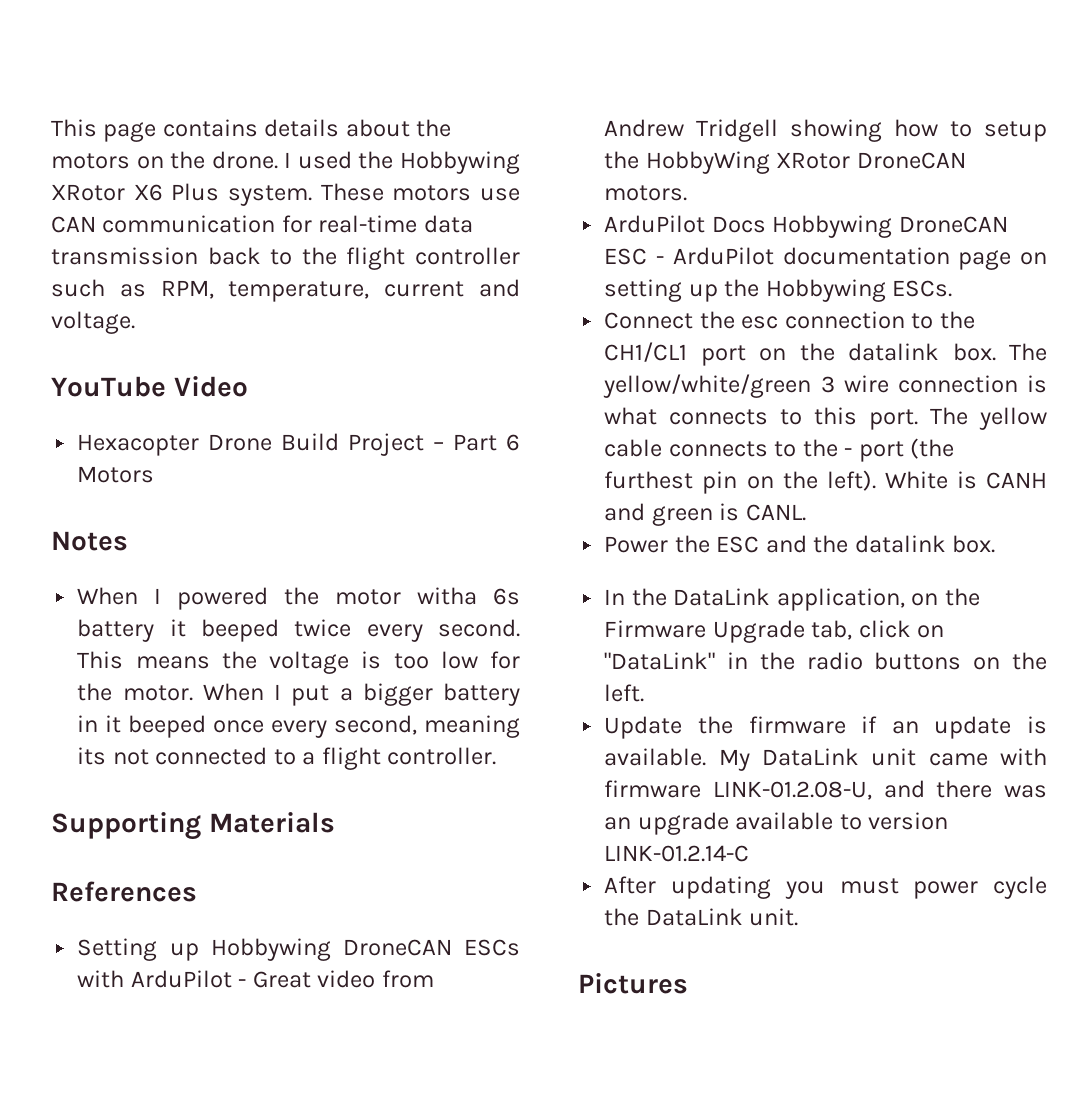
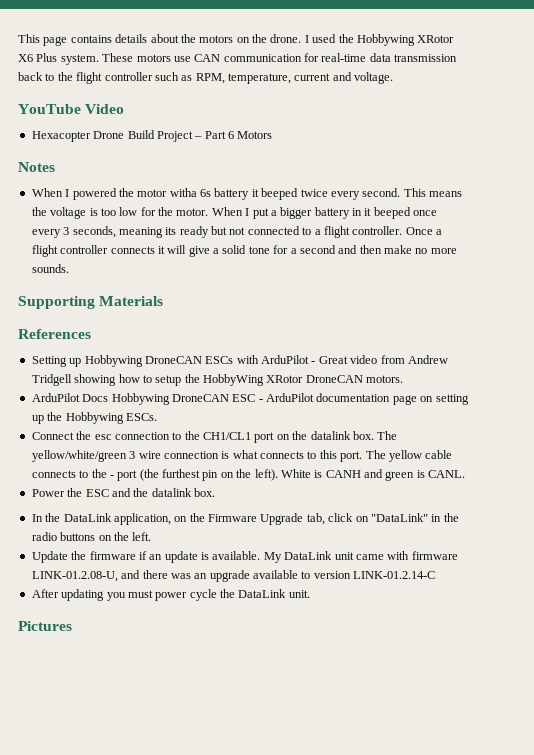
- When I put a bigger battery in it beeped once every second, meaning its not connected to a flight controller.
+ When I put a bigger battery in it beeped once every 3 seconds, meaning its ready but not connected to a flight controller. Once a flight controller connects it will give a solid tone for a second and then make no more sounds.

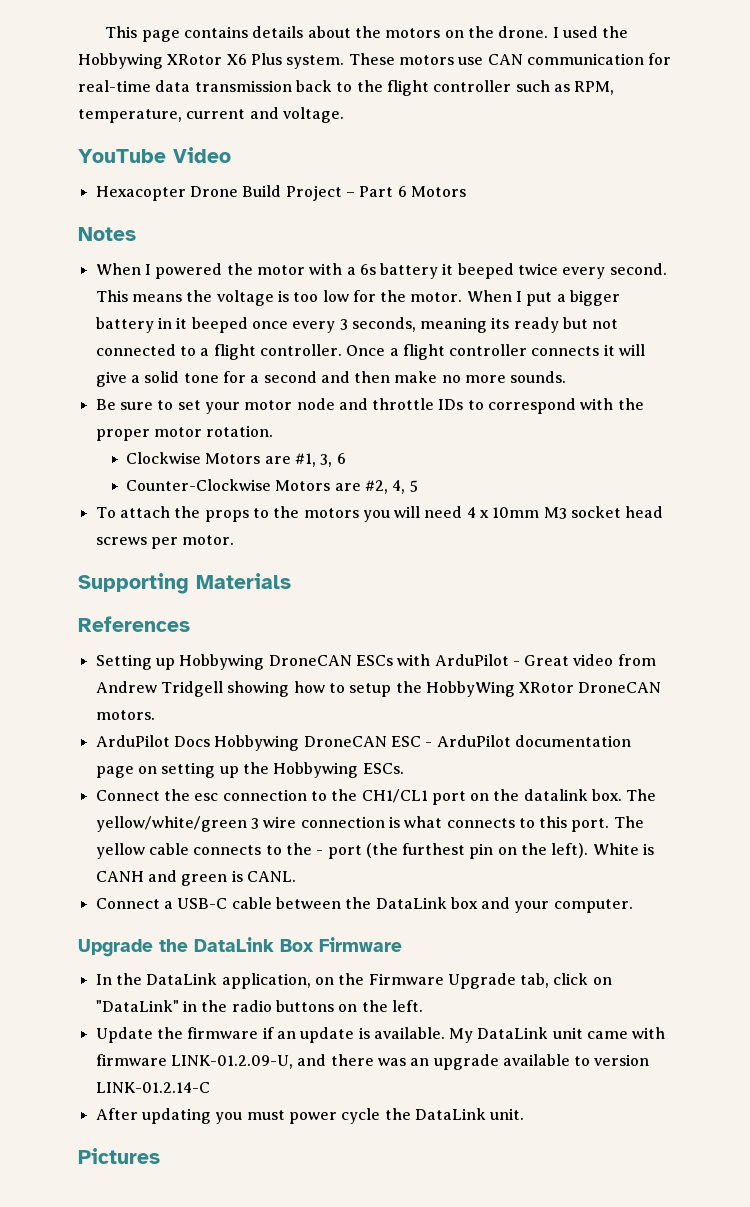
- When I powered the motor witha 6s battery it beeped twice every second.
+ When I powered the motor with a 6s battery it beeped twice every second.
+ Be sure to set your motor node and throttle IDs to correspond with the proper motor rotation.
+ Clockwise Motors are #1, 3, 6
+ Counter-Clockwise Motors are #2, 4, 5
+ To attach the props to the motors you will need 4 x 10mm M3 socket head screws per motor.
- Power the ESC and the datalink box.
+ Connect a USB-C cable between the DataLink box and your computer.
+ Upgrade the DataLink Box Firmware
- My DataLink unit came with firmware LINK-01.2.08-U, and there was an upgrade available to version LINK-01.2.14-C
+ My DataLink unit came with firmware LINK-01.2.09-U, and there was an upgrade available to version LINK-01.2.14-C

